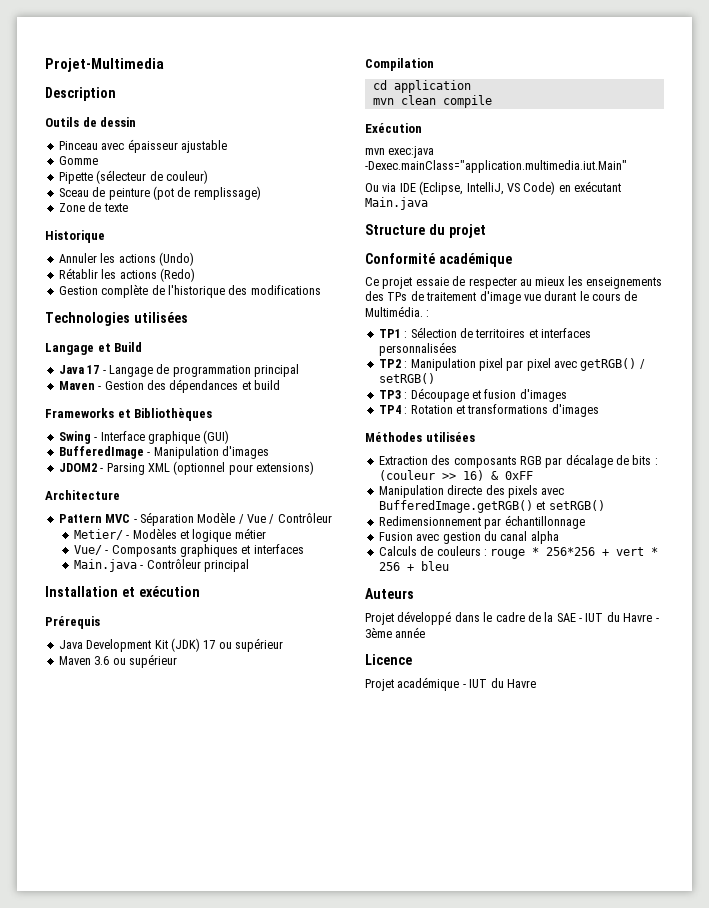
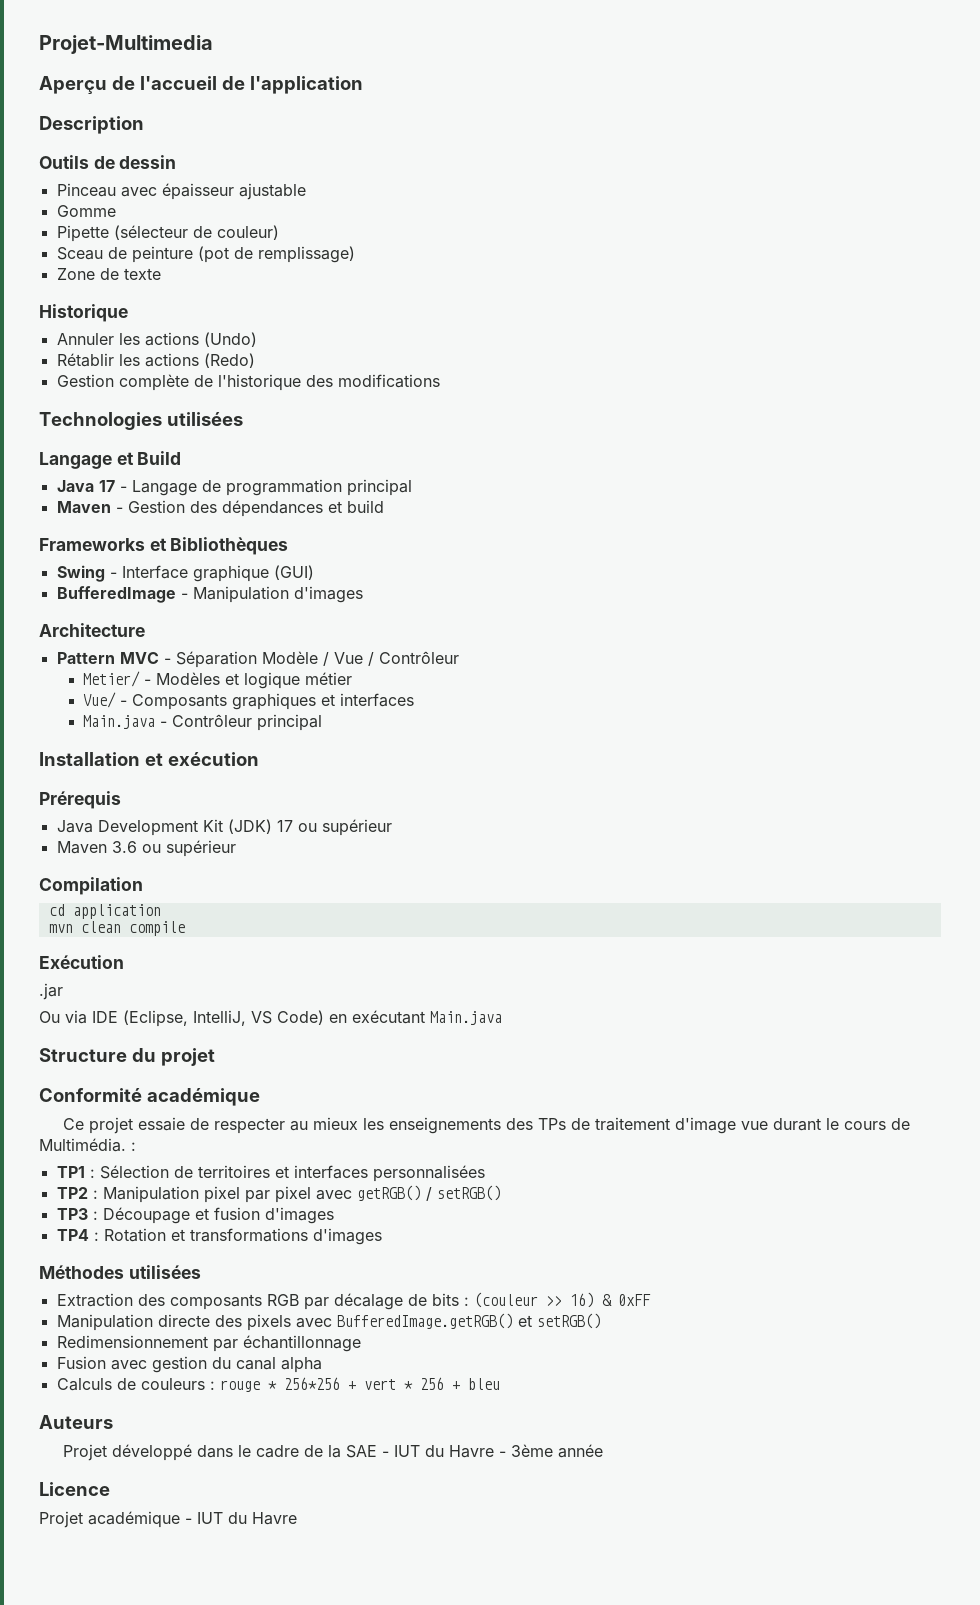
+ Aperçu de l'accueil de l'application
- JDOM2 - Parsing XML (optionnel pour extensions)
- mvn exec:java -Dexec.mainClass="application.multimedia.iut.Main"
+ .jar

